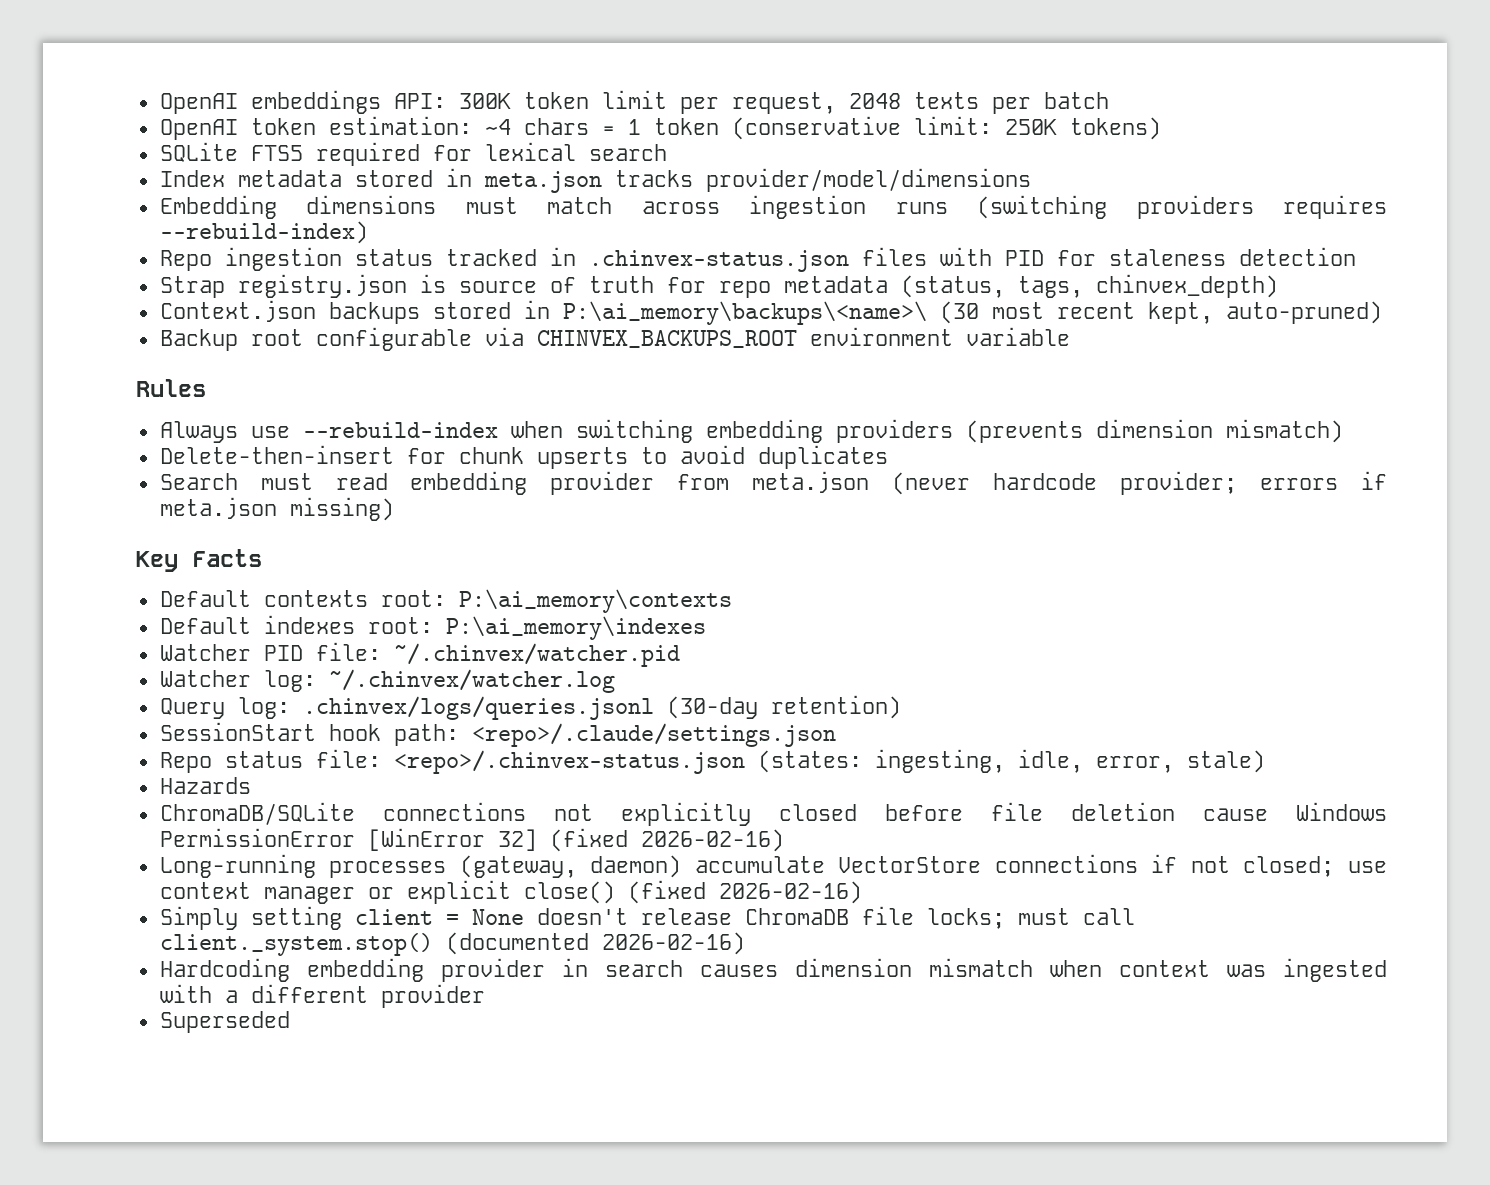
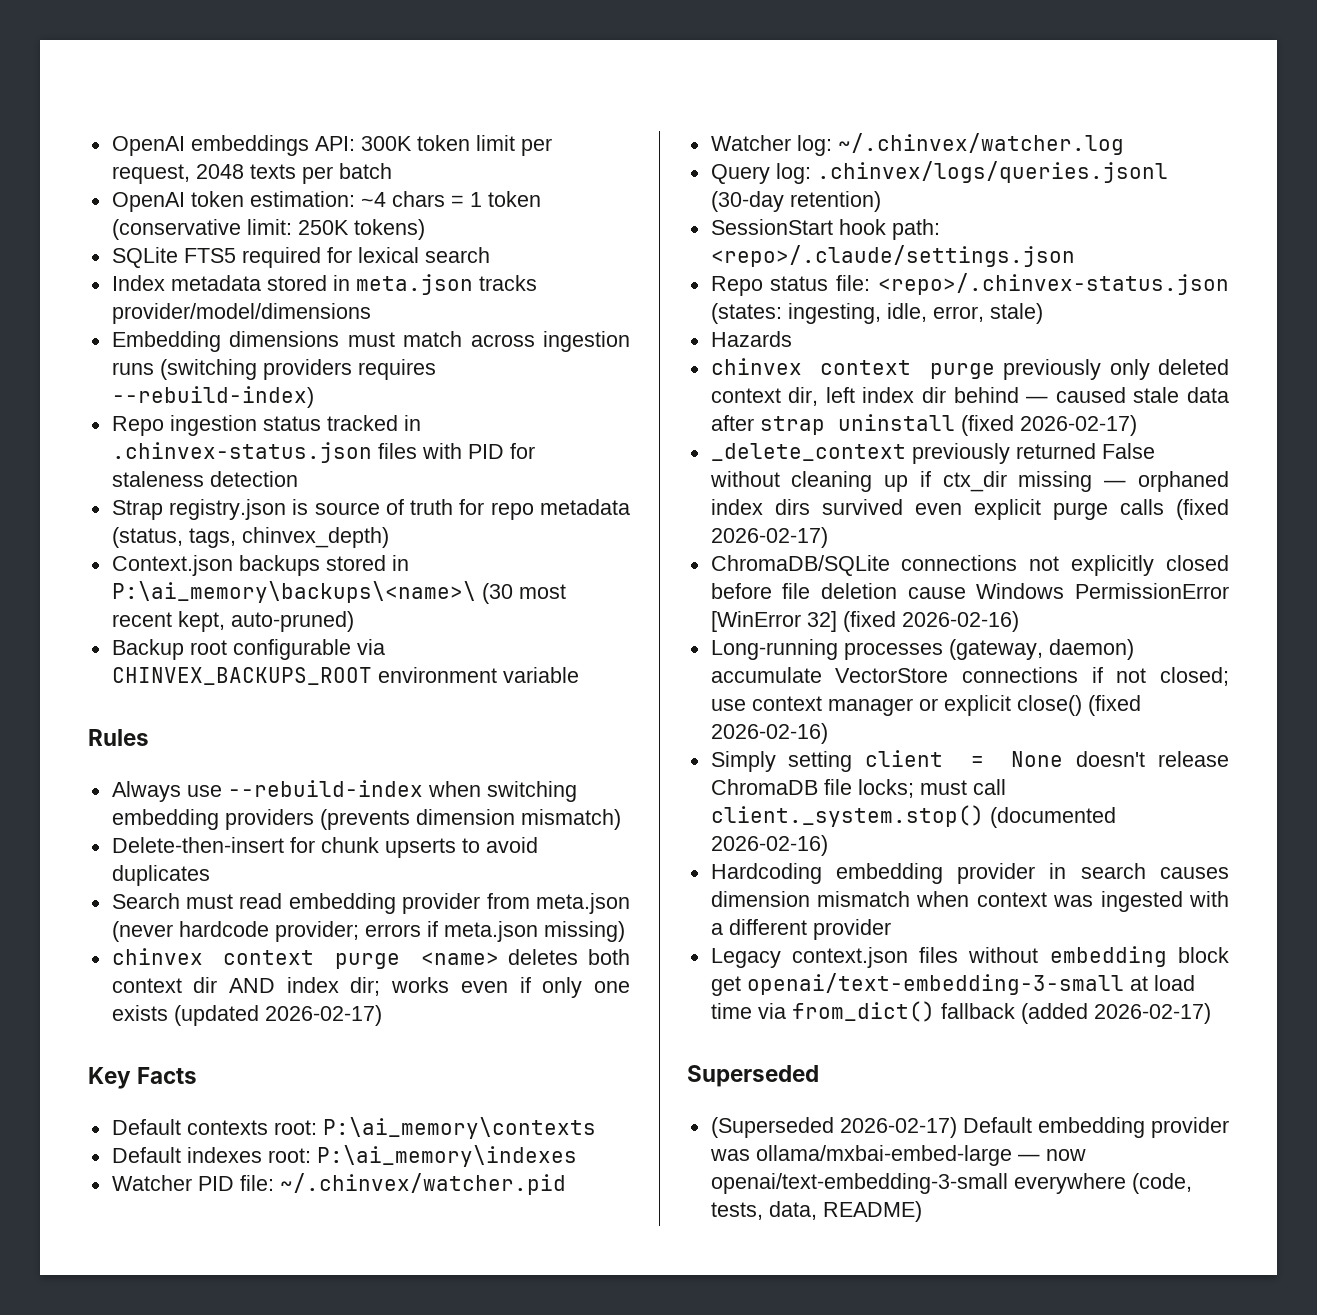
+ chinvex context purge <name> deletes both context dir AND index dir; works even if only one exists (updated 2026-02-17)
+ chinvex context purge previously only deleted context dir, left index dir behind — caused stale data after strap uninstall (fixed 2026-02-17)
+ _delete_context previously returned False without cleaning up if ctx_dir missing — orphaned index dirs survived even explicit purge calls (fixed 2026-02-17)
+ Legacy context.json files without embedding block get openai/text-embedding-3-small at load time via from_dict() fallback (added 2026-02-17)
  Superseded
+ (Superseded 2026-02-17) Default embedding provider was ollama/mxbai-embed-large — now openai/text-embedding-3-small everywhere (code, tests, data, README)

